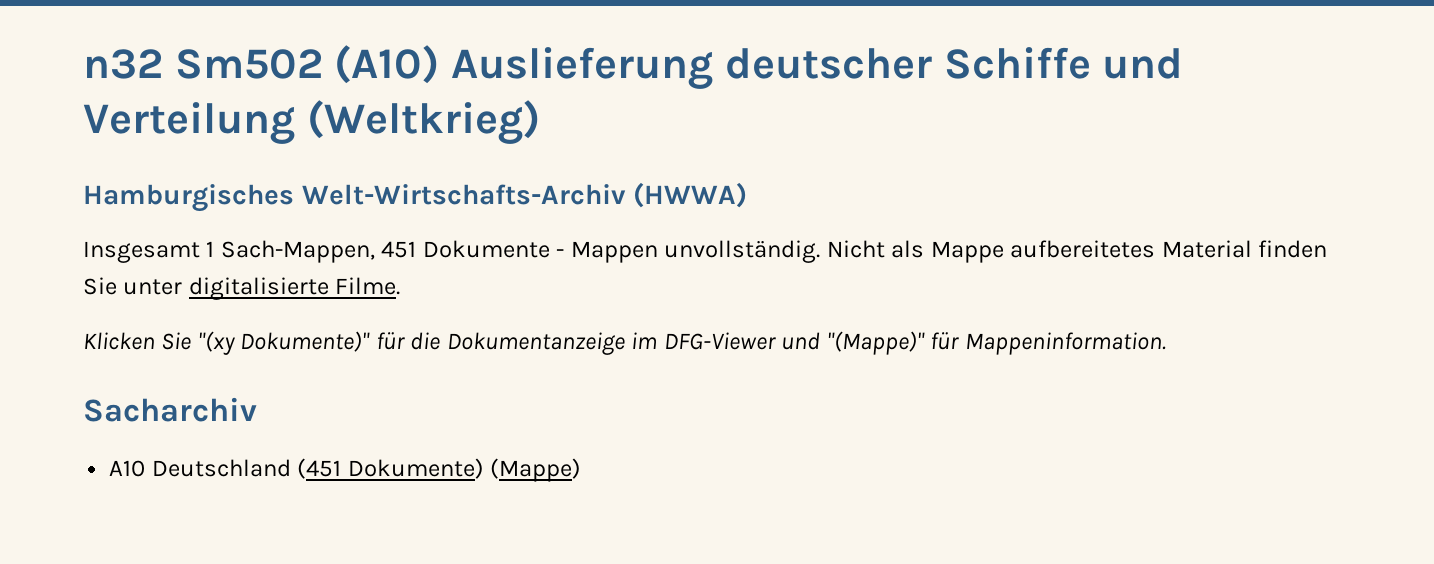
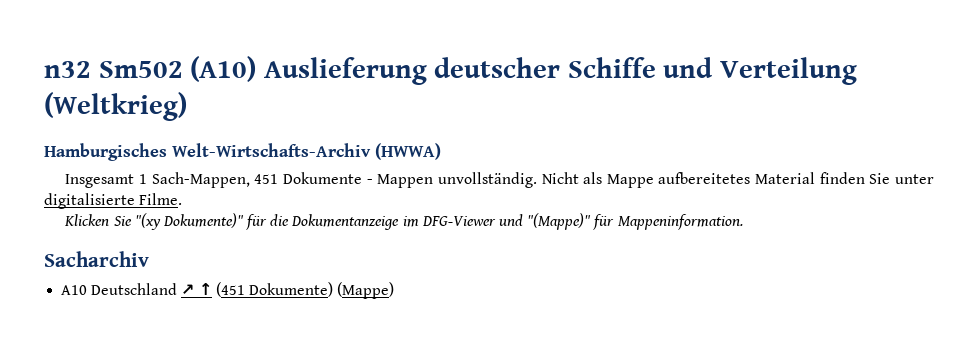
- A10 Deutschland (451 Dokumente) (Mappe)
+ A10 Deutschland ↗ ↑ (451 Dokumente) (Mappe)

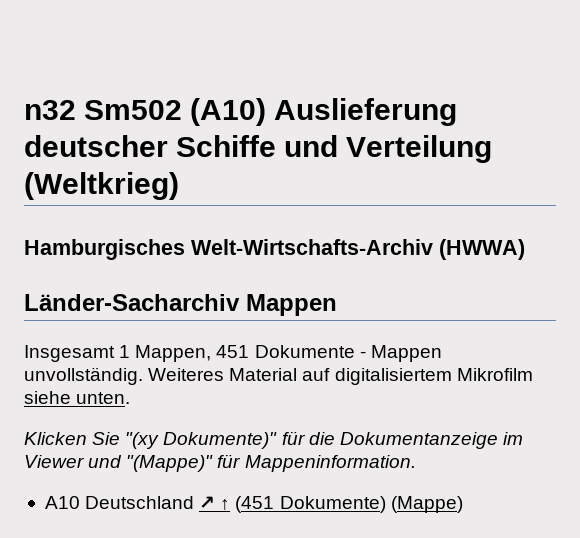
+ Länder-Sacharchiv Mappen
- Insgesamt 1 Sach-Mappen, 451 Dokumente - Mappen unvollständig.
+ Insgesamt 1 Mappen, 451 Dokumente - Mappen unvollständig.
- Nicht als Mappe aufbereitetes Material finden Sie unter digitalisierte Filme.
+ Weiteres Material auf digitalisiertem Mikrofilm siehe unten.
- Klicken Sie "(xy Dokumente)" für die Dokumentanzeige im DFG-Viewer und "(Mappe)" für Mappeninformation.
+ Klicken Sie "(xy Dokumente)" für die Dokumentanzeige im Viewer und "(Mappe)" für Mappeninformation.
- Sacharchiv

